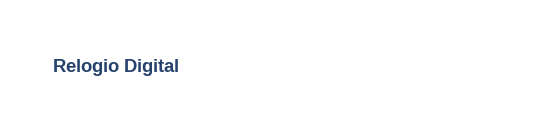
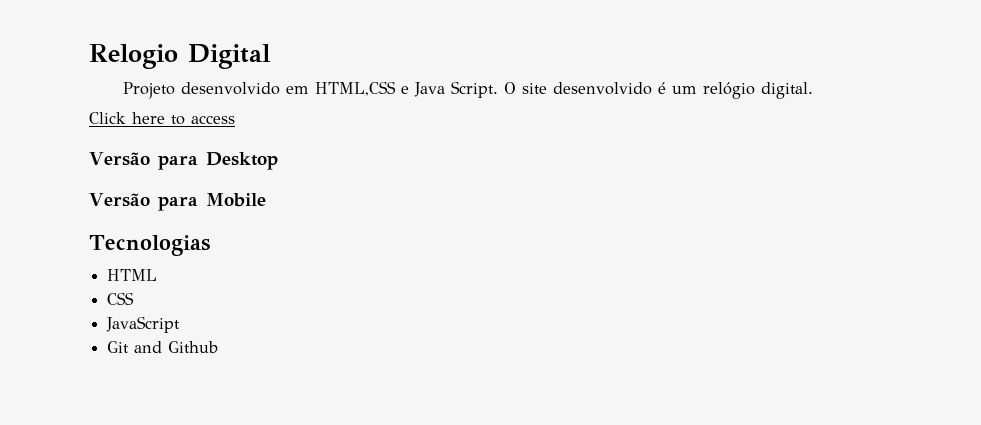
+ Projeto desenvolvido em HTML,CSS e Java Script. O site desenvolvido é um relógio digital.
+ Click here to access
+ Versão para Desktop
+ Versão para Mobile
+ Tecnologias
+ HTML
+ CSS
+ JavaScript
+ Git and Github

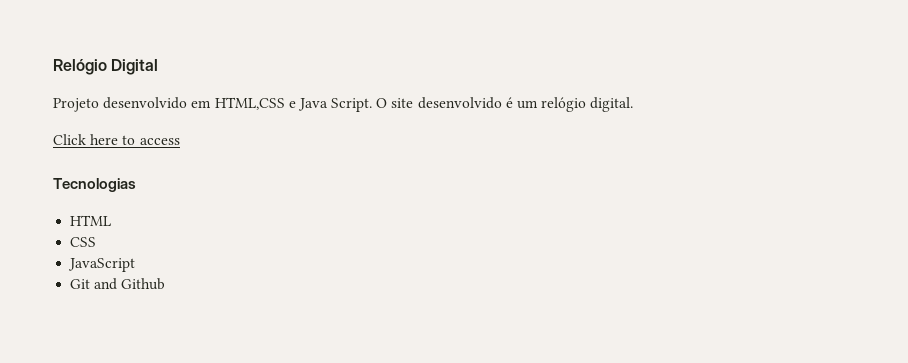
- Relogio Digital
+ Relógio Digital
- Versão para Desktop
- Versão para Mobile

